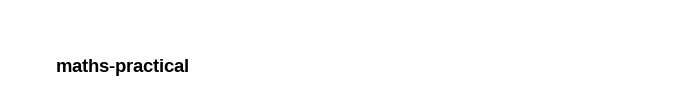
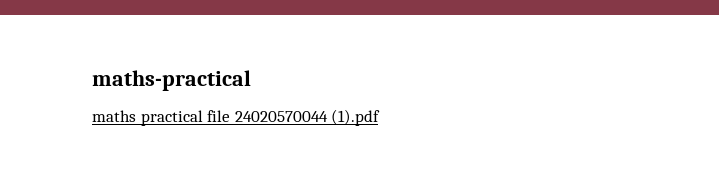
+ maths practical file 24020570044 (1).pdf

